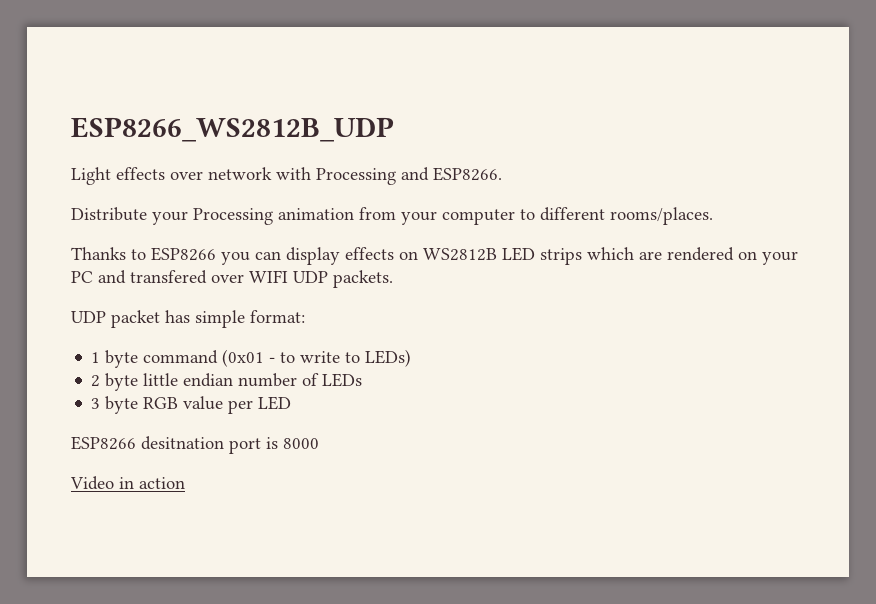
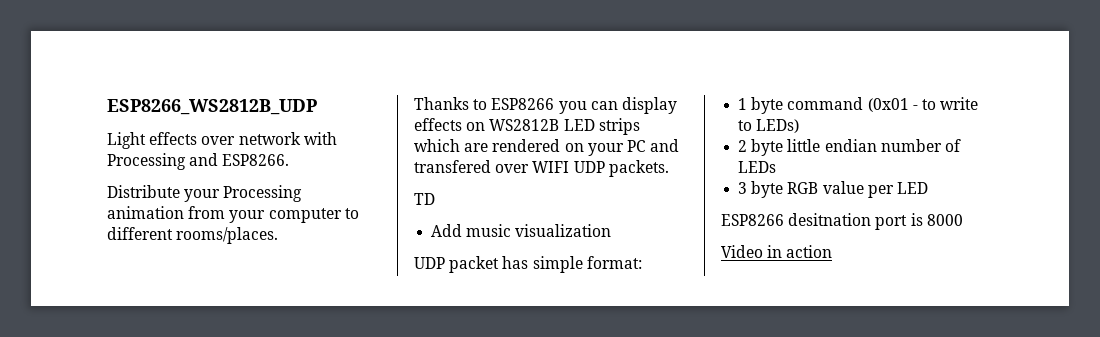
+ TD
+ Add music visualization

